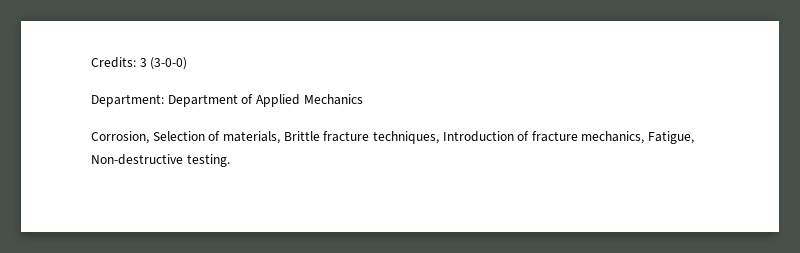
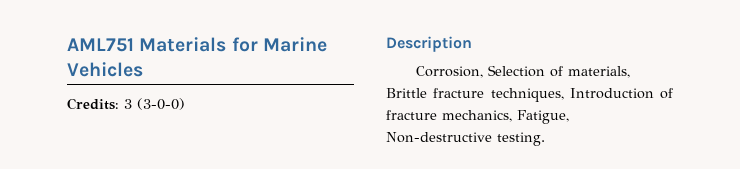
+ AML751 Materials for Marine Vehicles
  Credits: 3 (3-0-0)
- Department: Department of Applied Mechanics
+ Description

